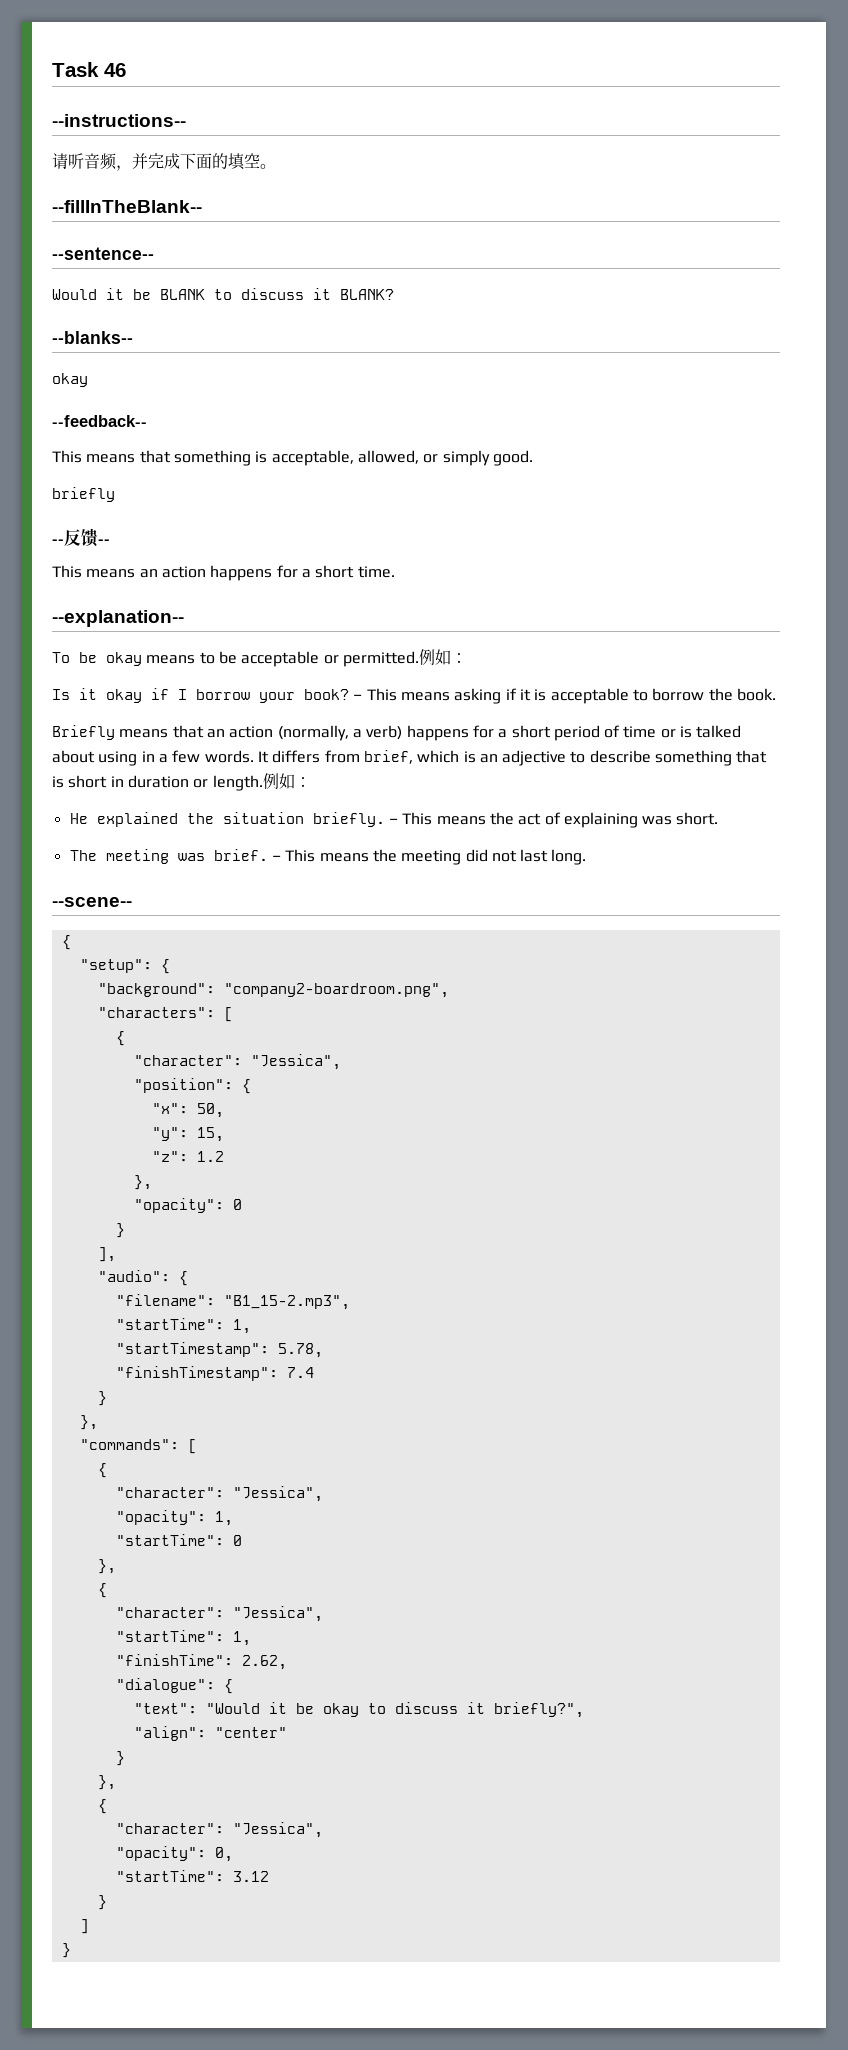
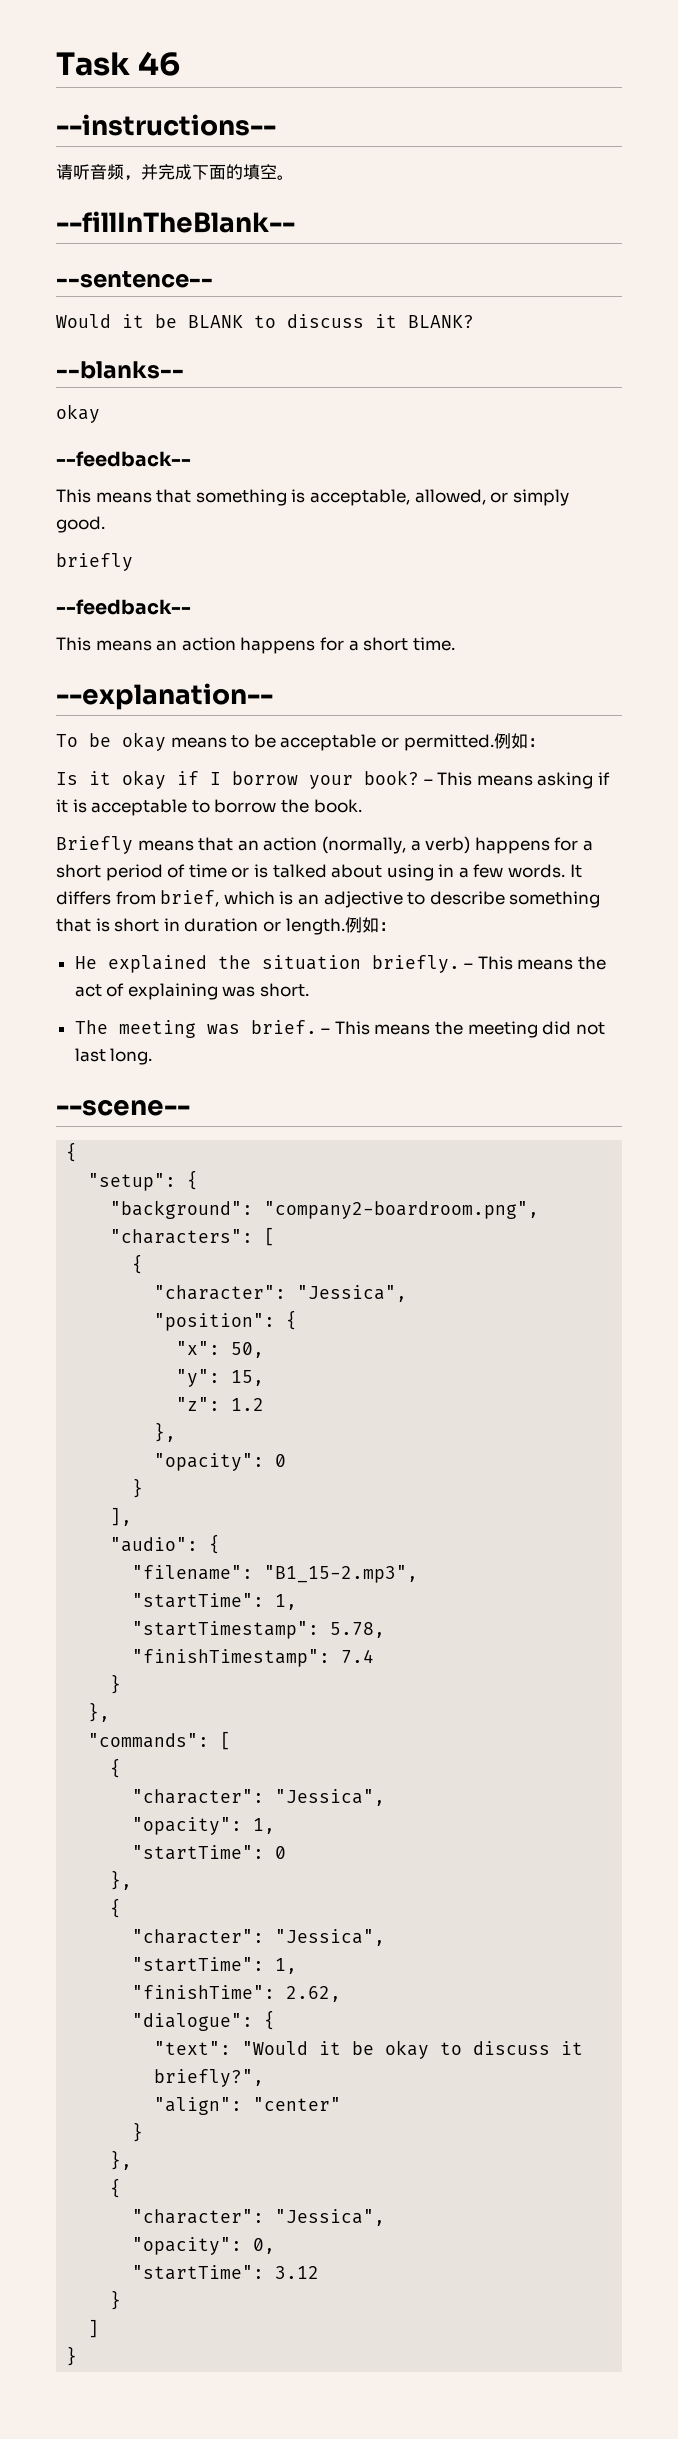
  briefly
- --反馈--
+ --feedback--

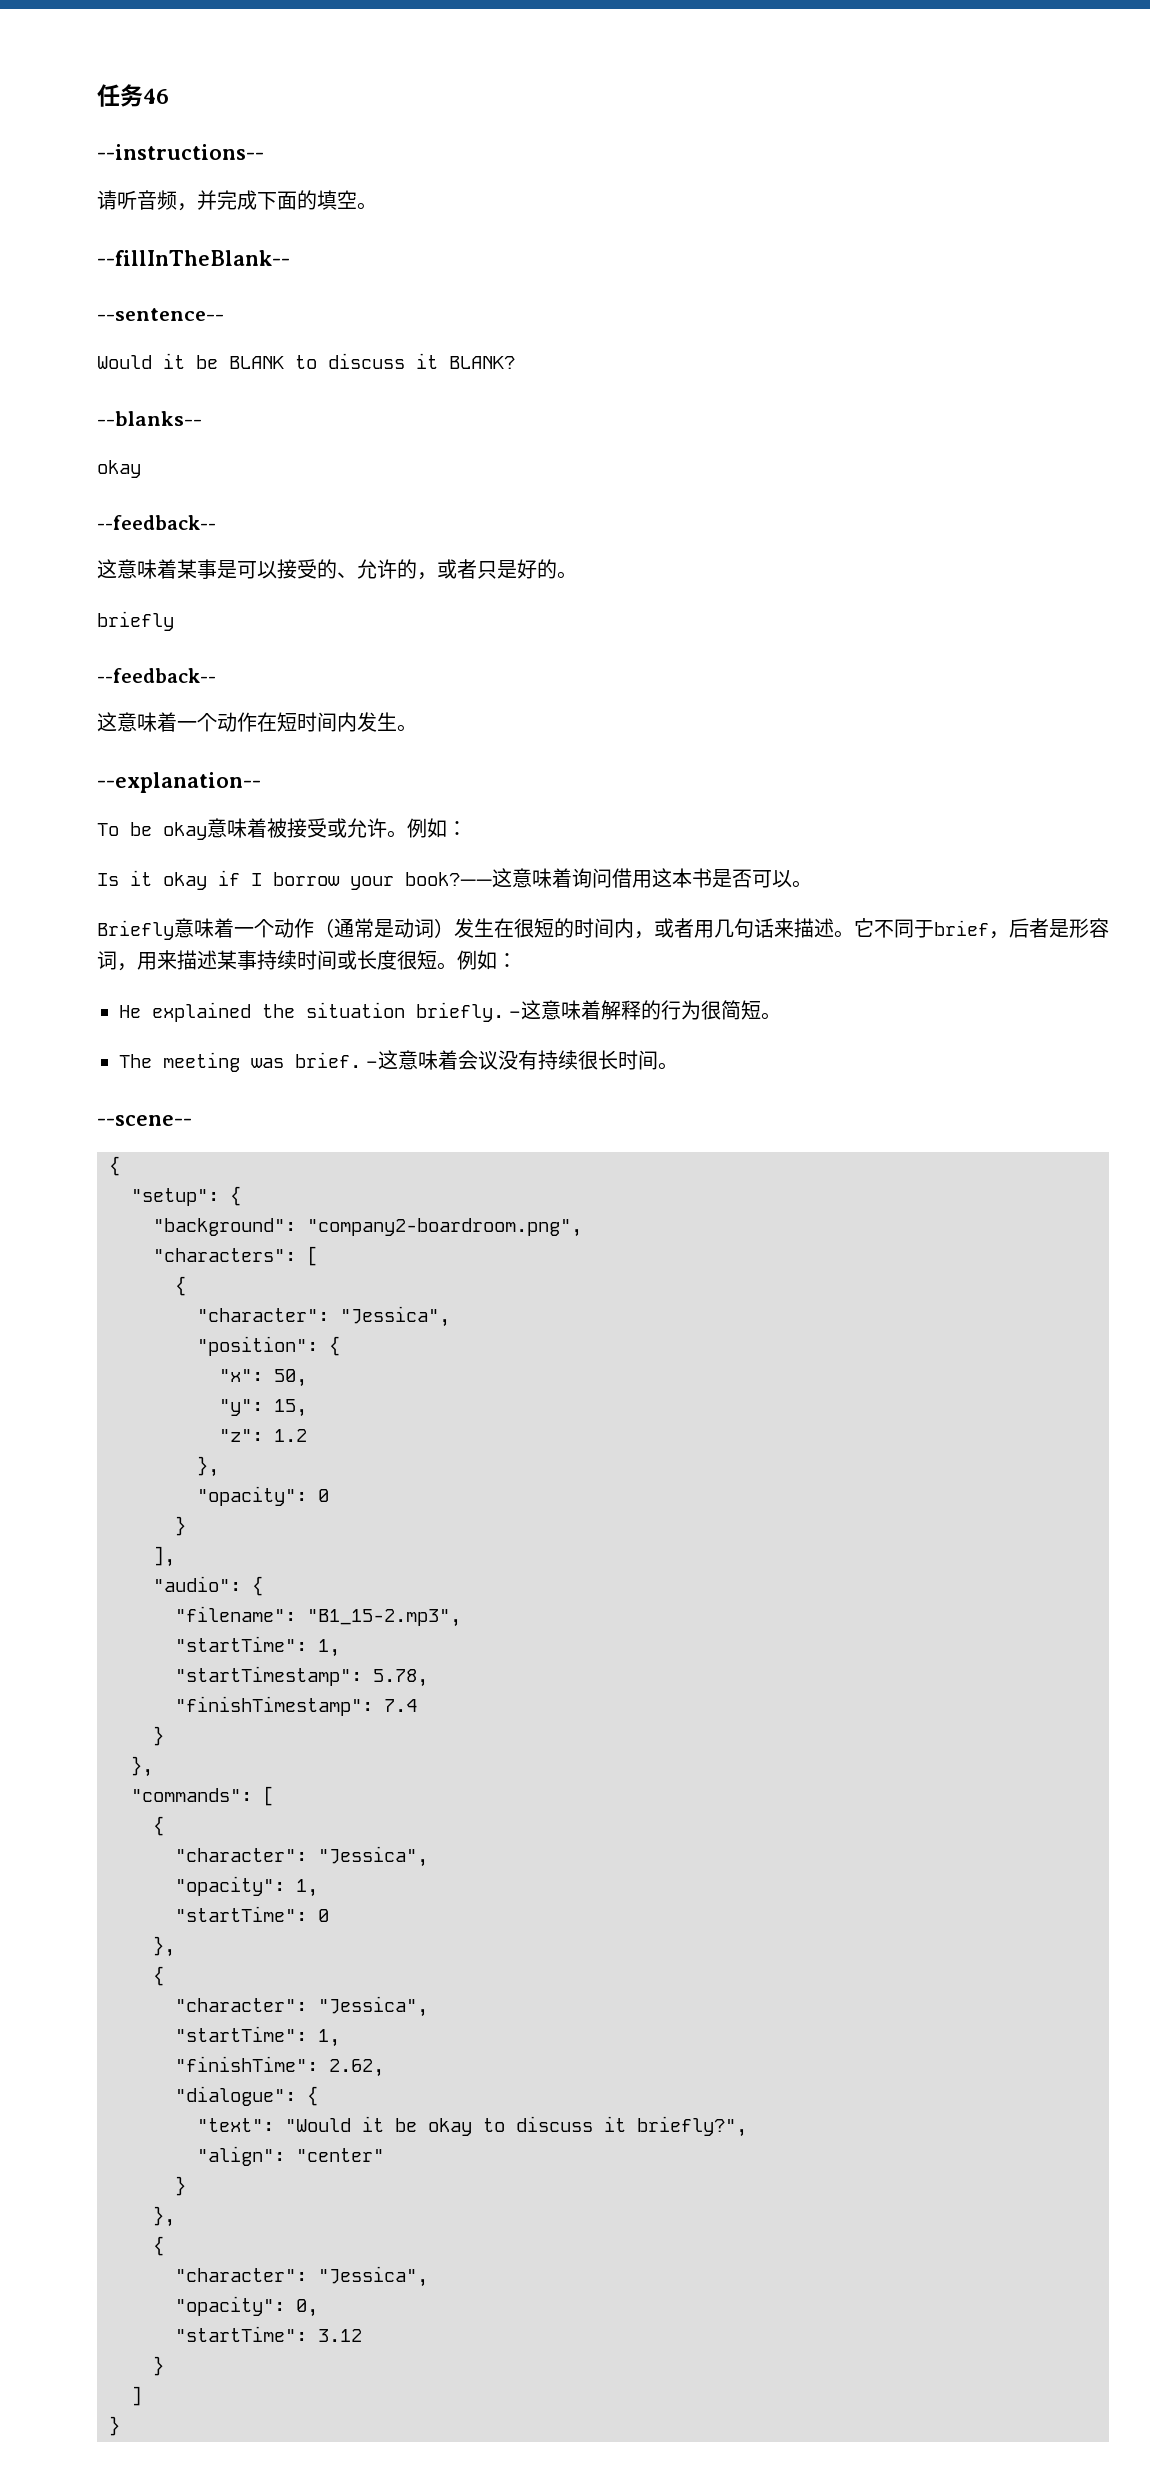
- Task 46
+ 任务46
- This means that something is acceptable, allowed, or simply good.
+ 这意味着某事是可以接受的、允许的，或者只是好的。
  briefly
  --feedback--
- This means an action happens for a short time.
+ 这意味着一个动作在短时间内发生。
  --explanation--
- To be okay means to be acceptable or permitted.
+ To be okay意味着被接受或允许。
- Is it okay if I borrow your book? – This means asking if it is acceptable to borrow the book.
- Briefly means that an action (normally, a verb) happens for a short period of time or is talked about using in a few words. It differs from brief, which is an adjective to describe something that is short in duration or length.
+ Is it okay if I borrow your book?——这意味着询问借用这本书是否可以。
+ Briefly意味着一个动作（通常是动词）发生在很短的时间内，或者用几句话来描述。它不同于brief，后者是形容词，用来描述某事持续时间或长度很短。
- – This means the act of explaining was short.
+ –这意味着解释的行为很简短。
- – This means the meeting did not last long.
+ –这意味着会议没有持续很长时间。

